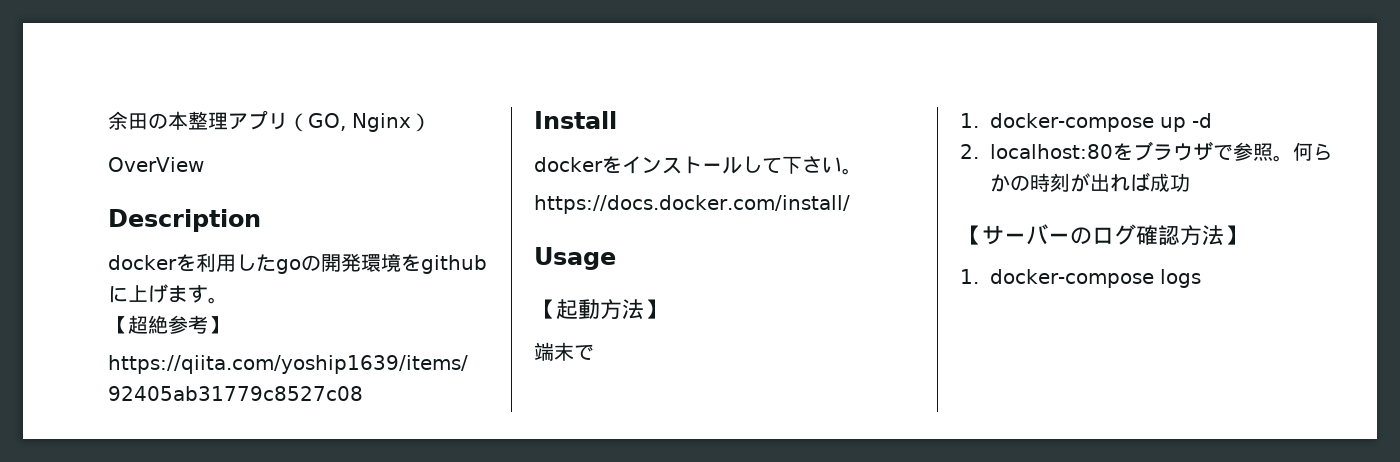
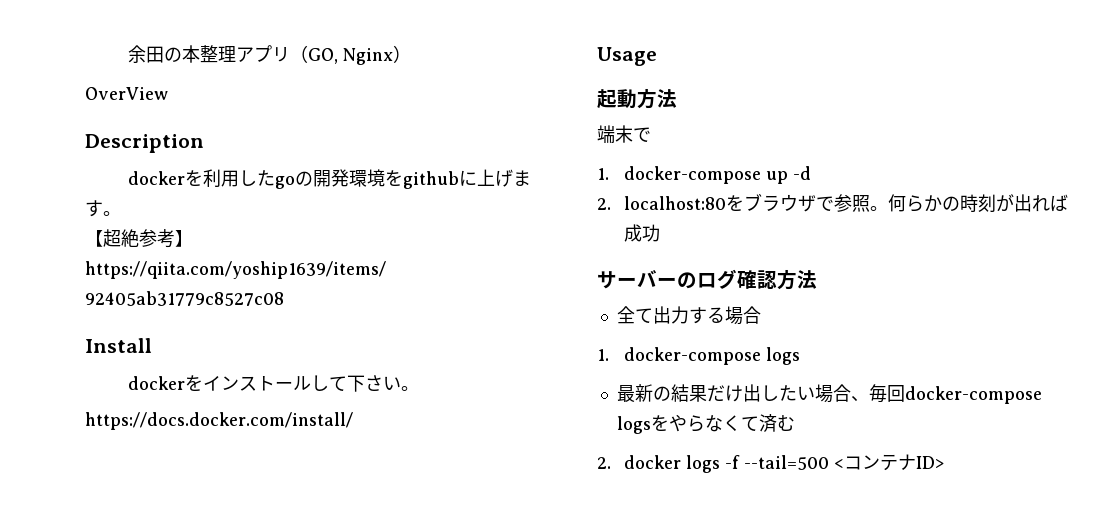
- 【起動方法】
+ 起動方法
- 【サーバーのログ確認方法】
+ サーバーのログ確認方法
+ 全て出力する場合
+ 最新の結果だけ出したい場合、毎回docker-compose logsをやらなくて済む
+ 2. docker logs -f --tail=500 <コンテナID>

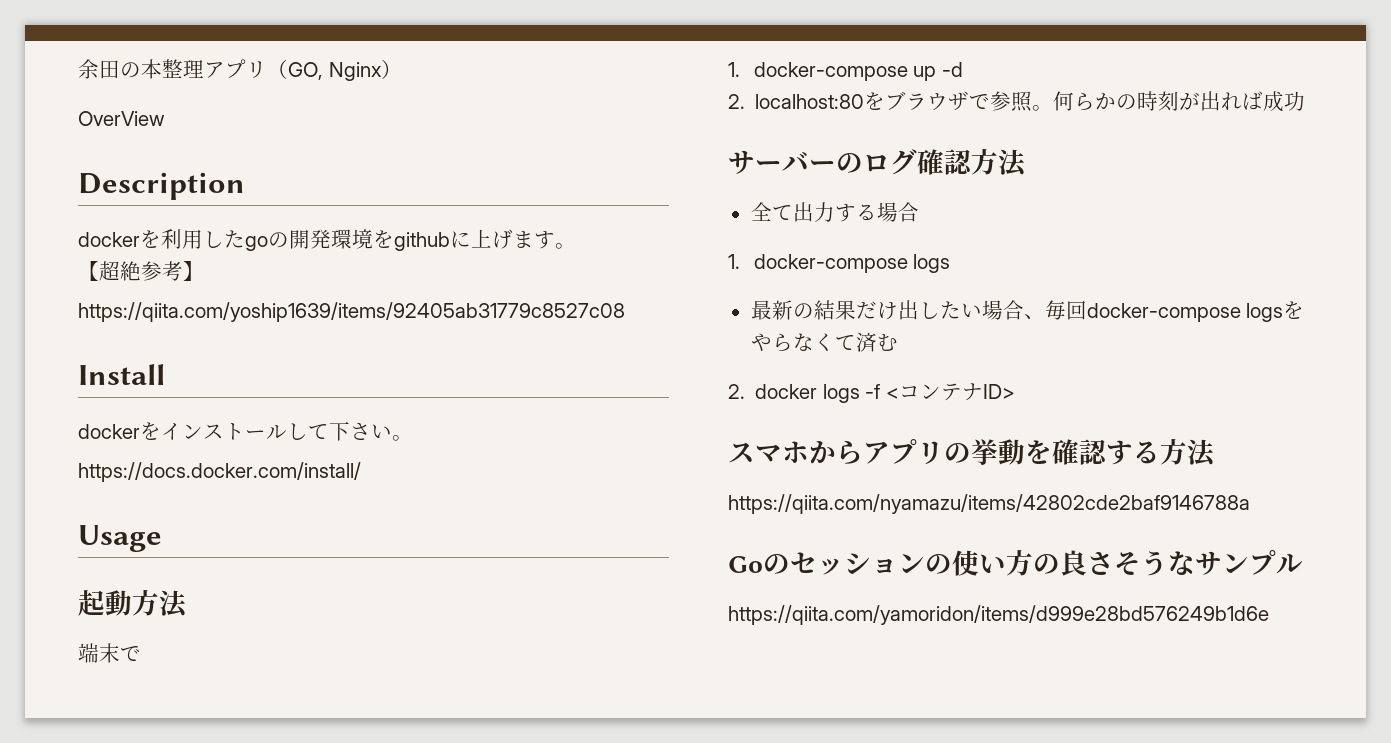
- 2. docker logs -f --tail=500 <コンテナID>
+ 2. docker logs -f <コンテナID>
+ スマホからアプリの挙動を確認する方法
+ https://qiita.com/nyamazu/items/42802cde2baf9146788a
+ Goのセッションの使い方の良さそうなサンプル
+ https://qiita.com/yamoridon/items/d999e28bd576249b1d6e

